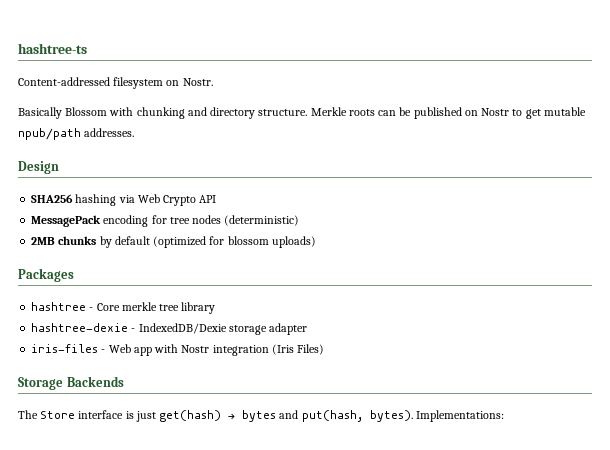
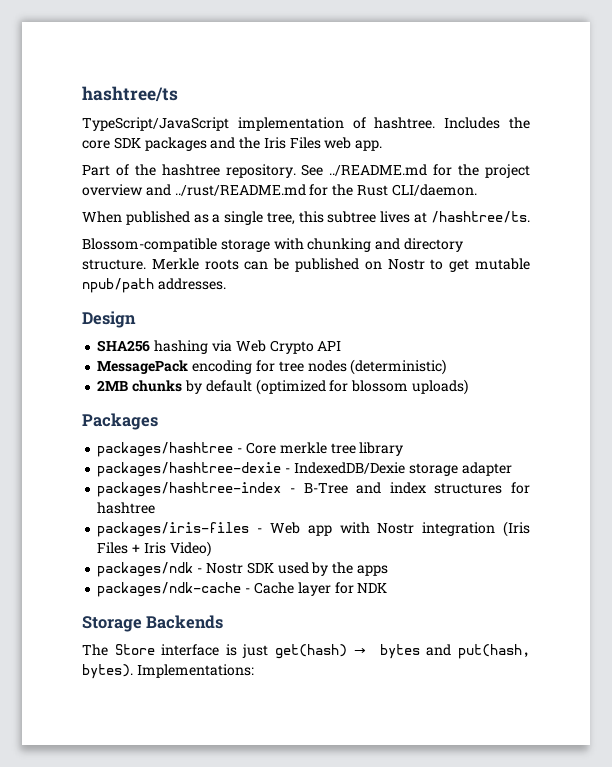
- hashtree-ts
- Content-addressed filesystem on Nostr.
- Basically Blossom with chunking and directory structure.
+ hashtree/ts
+ TypeScript/JavaScript implementation of hashtree. Includes the core SDK packages and the Iris Files web app.
+ Part of the hashtree repository. See ../README.md for the project overview and ../rust/README.md for the Rust CLI/daemon.
+ When published as a single tree, this subtree lives at /hashtree/ts.
+ Blossom-compatible storage with chunking and directory structure.
- hashtree - Core merkle tree library
+ packages/hashtree - Core merkle tree library
- hashtree-dexie - IndexedDB/Dexie storage adapter
+ packages/hashtree-dexie - IndexedDB/Dexie storage adapter
- iris-files - Web app with Nostr integration (Iris Files)
+ packages/hashtree-index - B-Tree and index structures for hashtree
+ packages/iris-files - Web app with Nostr integration (Iris Files + Iris Video)
+ packages/ndk - Nostr SDK used by the apps
+ packages/ndk-cache - Cache layer for NDK

